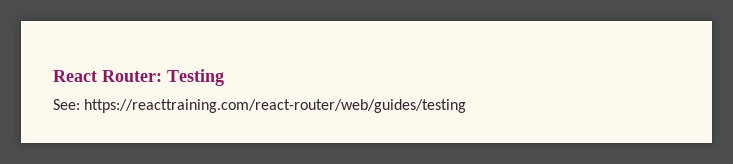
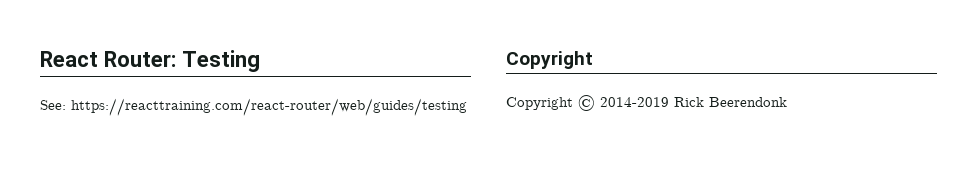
  See: https://reacttraining.com/react-router/web/guides/testing
+ Copyright
+ Copyright © 2014-2019 Rick Beerendonk

